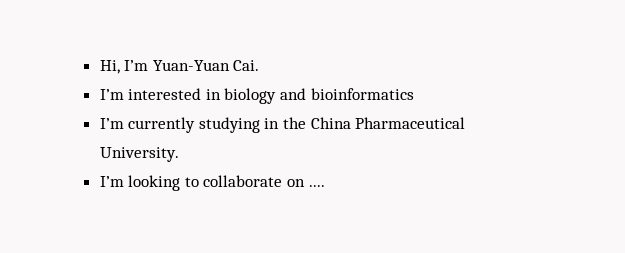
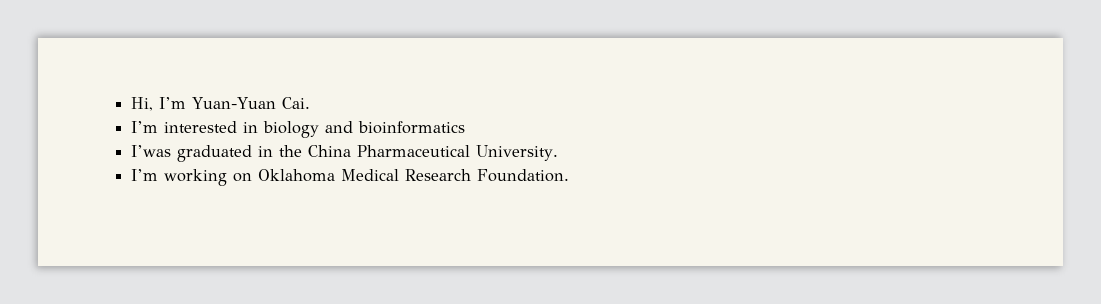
- I’m currently studying in the China Pharmaceutical University.
+ I’was graduated in the China Pharmaceutical University.
- I’m looking to collaborate on ....
+ I’m working on Oklahoma Medical Research Foundation.

